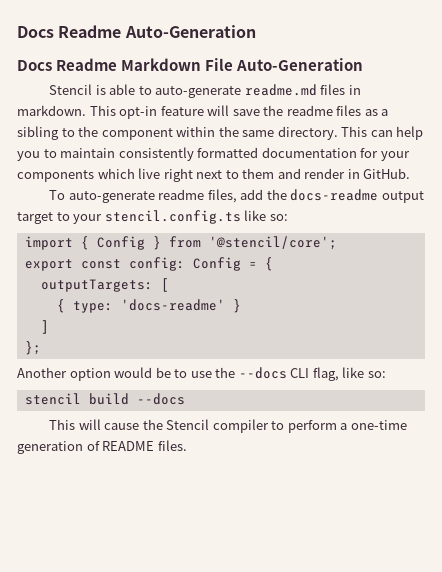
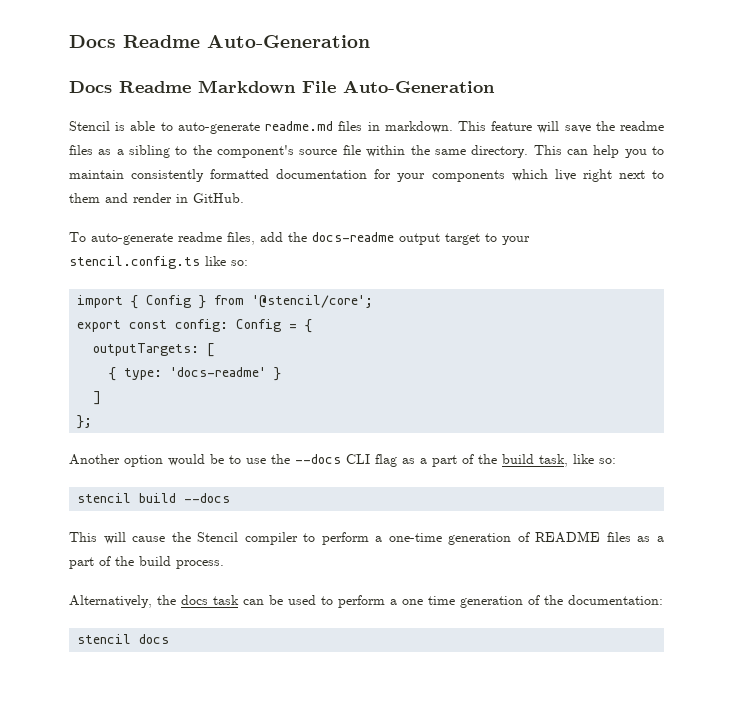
- This opt-in feature will save the readme files as a sibling to the component within the same directory.
+ This feature will save the readme files as a sibling to the component's source file within the same directory.
- Another option would be to use the --docs CLI flag, like so:
+ Another option would be to use the --docs CLI flag as a part of the build task, like so:
- This will cause the Stencil compiler to perform a one-time generation of README files.
+ This will cause the Stencil compiler to perform a one-time generation of README files as a part of the build process.
+ Alternatively, the docs task can be used to perform a one time generation of the documentation:
+ stencil docs

